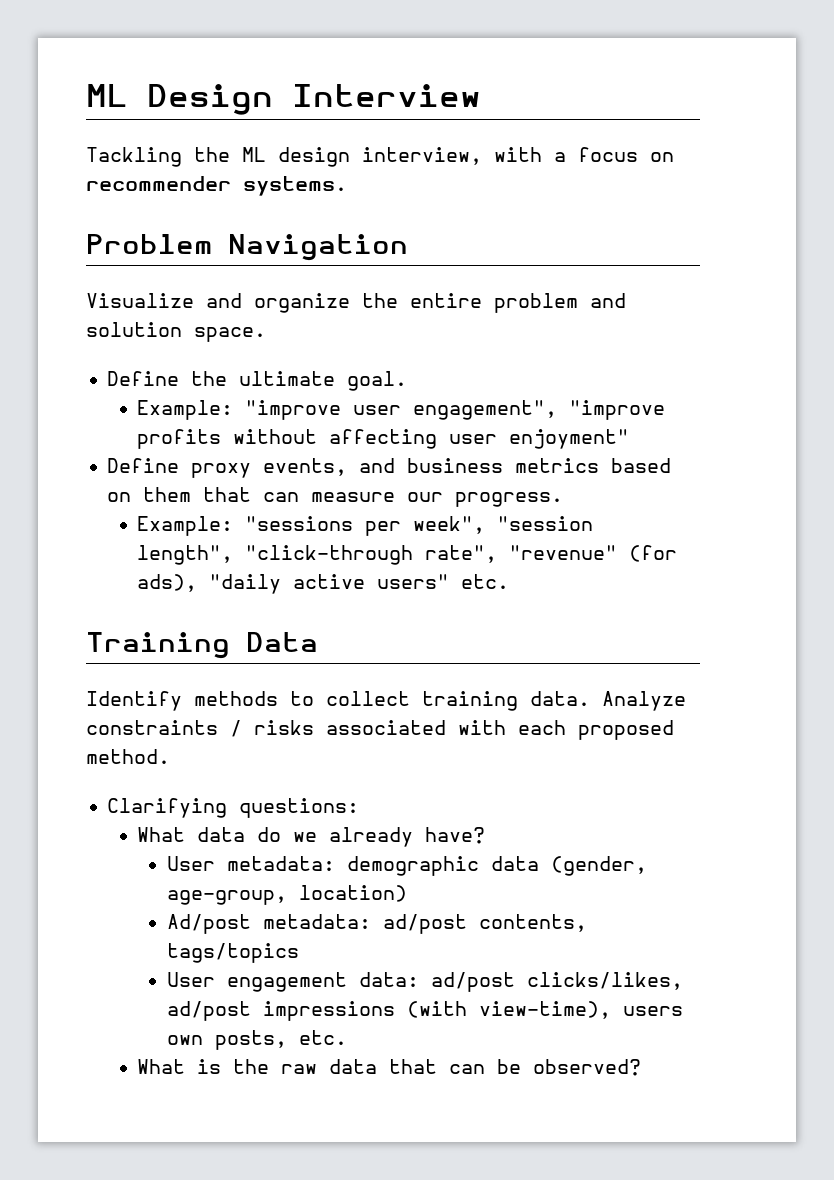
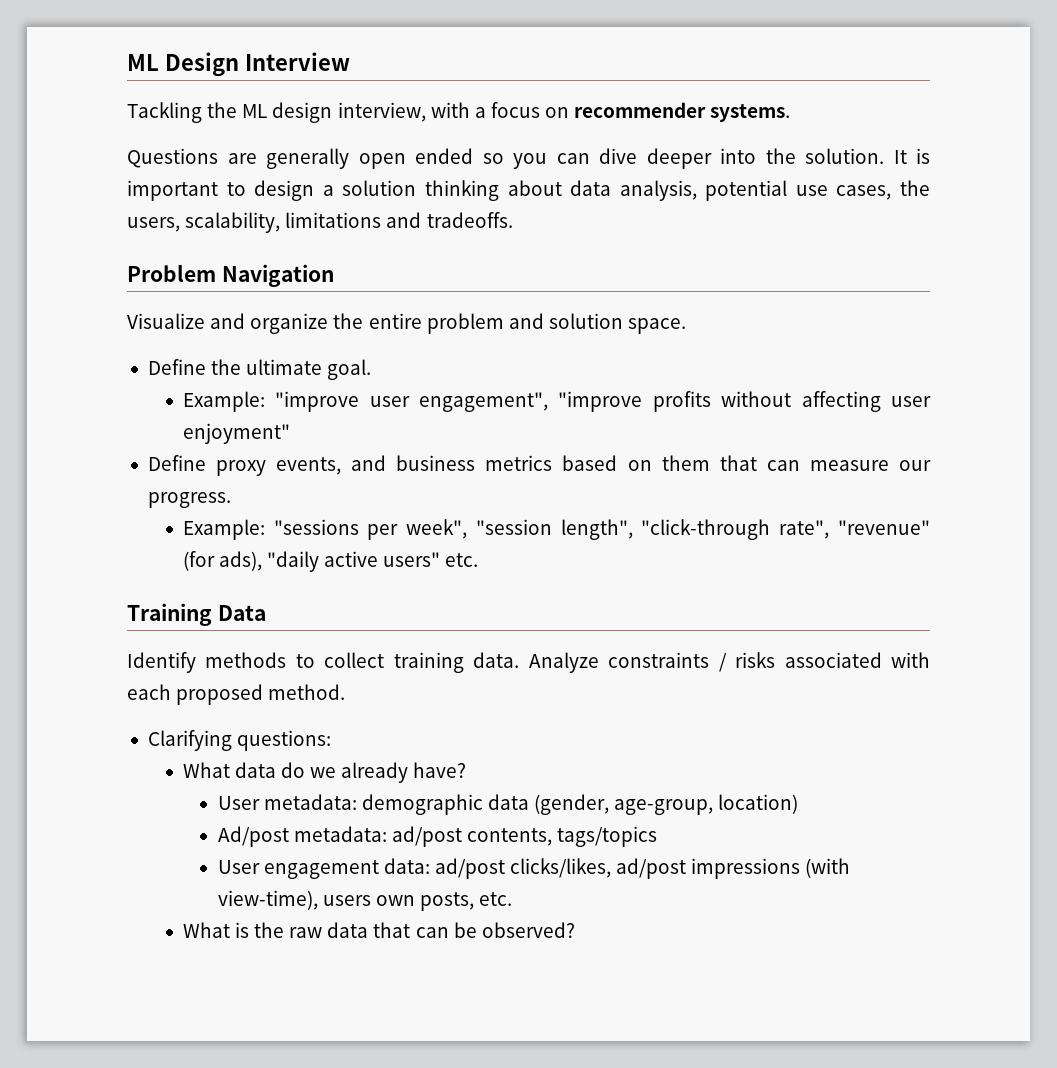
+ Questions are generally open ended so you can dive deeper into the solution. It is important to design a solution thinking about data analysis, potential use cases, the users, scalability, limitations and tradeoffs.

